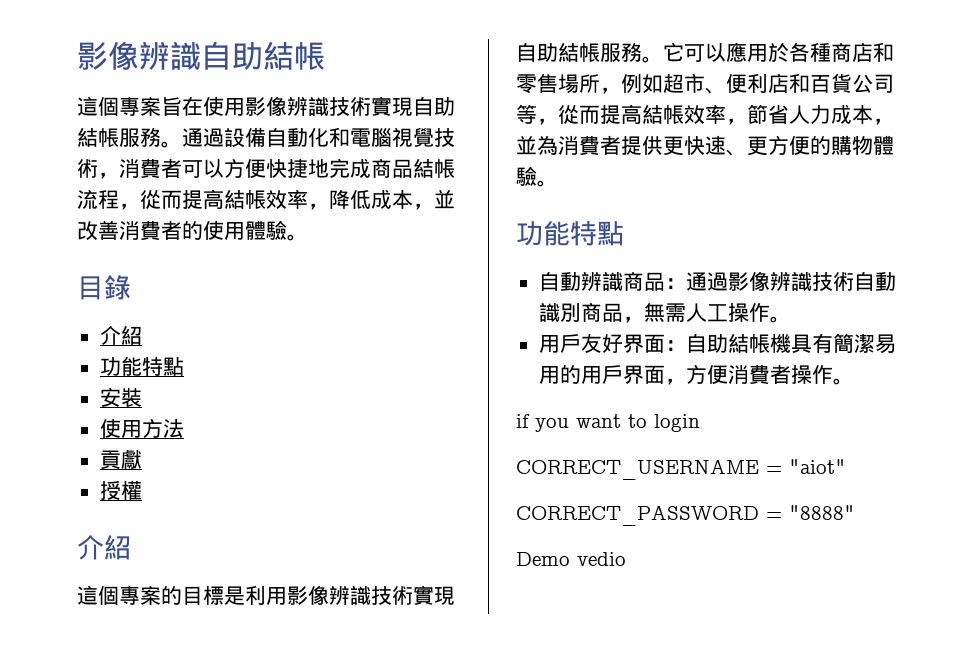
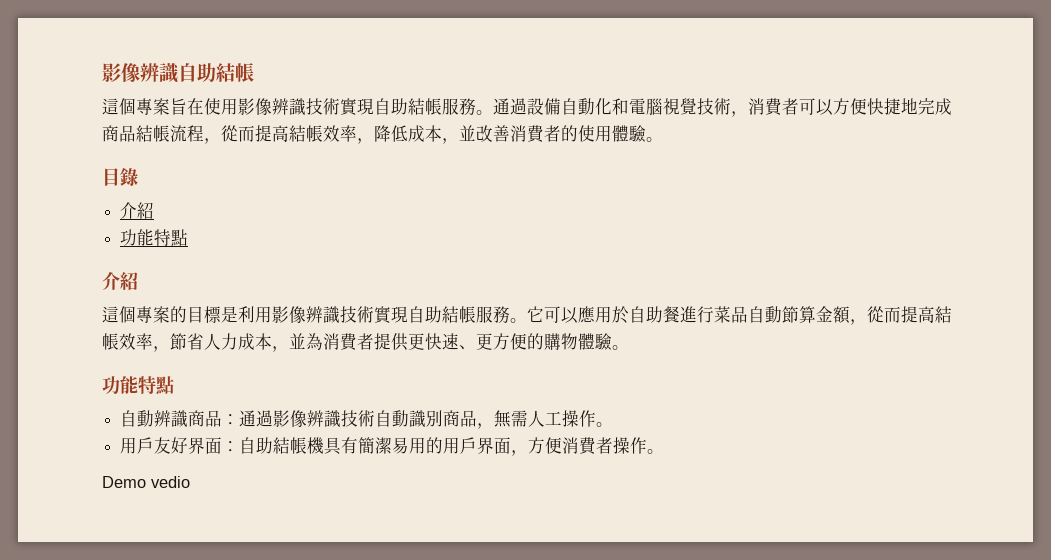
- 安裝
- 使用方法
- 貢獻
- 授權
- 它可以應用於各種商店和零售場所，例如超市、便利店和百貨公司等，從而提高結帳效率，節省人力成本，並為消費者提供更快速、更方便的購物體驗。
+ 它可以應用於自助餐進行菜品自動節算金額，從而提高結帳效率，節省人力成本，並為消費者提供更快速、更方便的購物體驗。
- if you want to login
- CORRECT_USERNAME = "aiot"
- CORRECT_PASSWORD = "8888"

